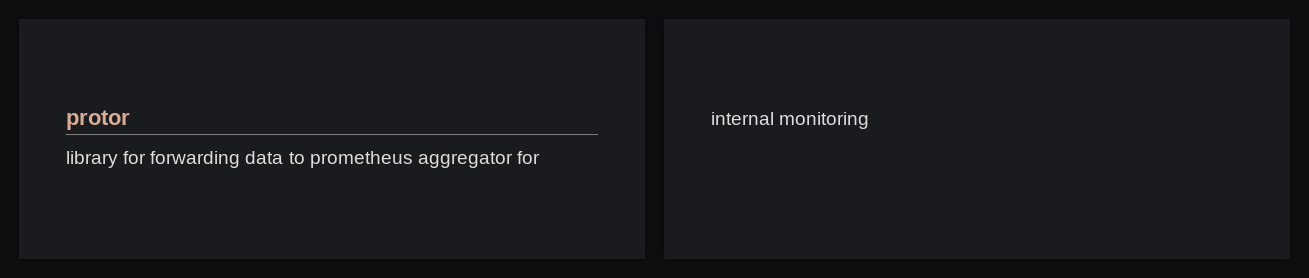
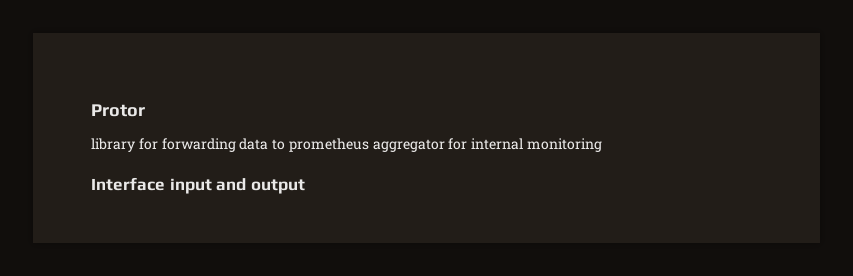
- protor
+ Protor
+ Interface input and output

